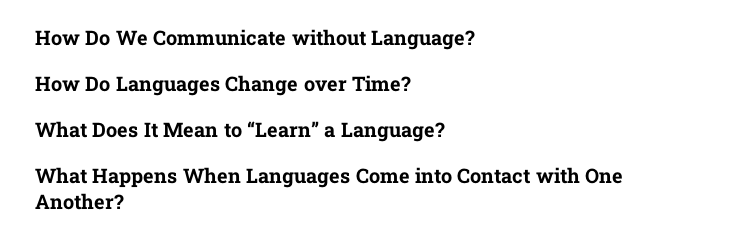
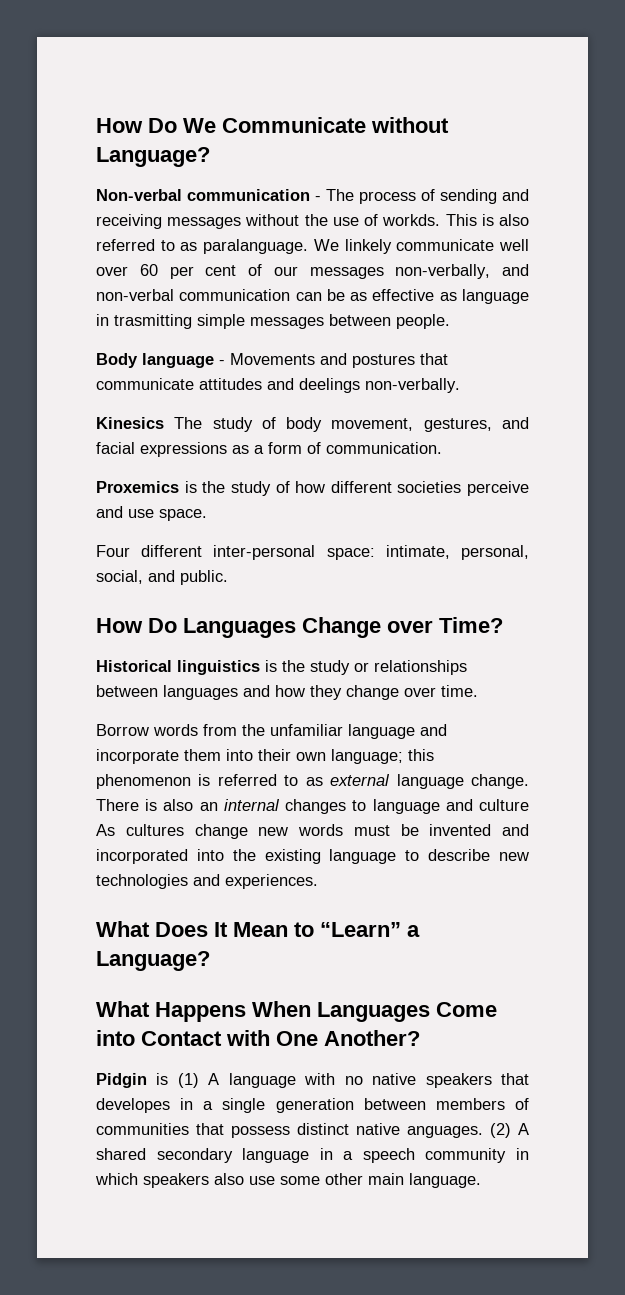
+ Non-verbal communication - The process of sending and receiving messages without the use of workds. This is also referred to as paralanguage. We linkely communicate well over 60 per cent of our messages non-verbally, and non-verbal communication can be as effective as language in trasmitting simple messages between people.
+ Body language - Movements and postures that communicate attitudes and deelings non-verbally.
+ Kinesics The study of body movement, gestures, and facial expressions as a form of communication.
+ Proxemics is the study of how different societies perceive and use space.
+ Four different inter-personal space: intimate, personal, social, and public.
+ Historical linguistics is the study or relationships between languages and how they change over time.
+ Borrow words from the unfamiliar language and incorporate them into their own language; this phenomenon is referred to as external language change. There is also an internal changes to language and culture As cultures change new words must be invented and incorporated into the existing language to describe new technologies and experiences.
+ Pidgin is (1) A language with no native speakers that developes in a single generation between members of communities that possess distinct native anguages. (2) A shared secondary language in a speech community in which speakers also use some other main language.

